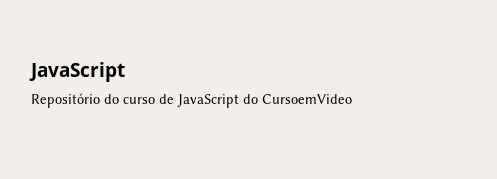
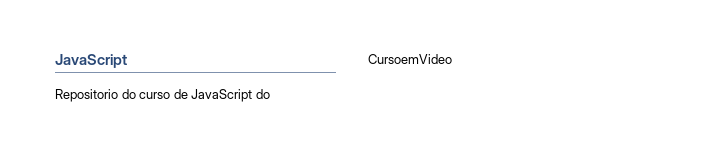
- Repositório do curso de JavaScript do CursoemVideo
+ Repositorio do curso de JavaScript do CursoemVideo

